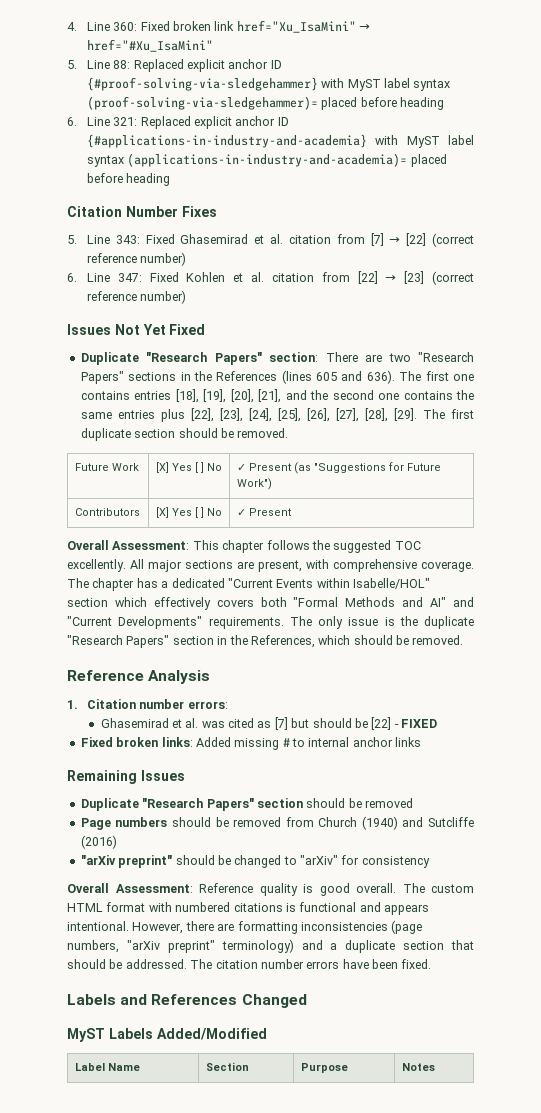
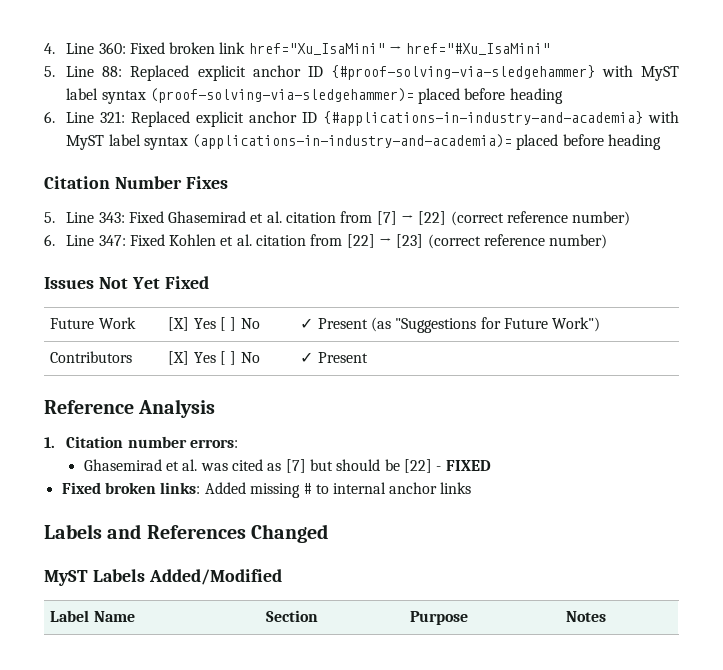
- Duplicate "Research Papers" section: There are two "Research Papers" sections in the References (lines 605 and 636). The first one contains entries [18], [19], [20], [21], and the second one contains the same entries plus [22], [23], [24], [25], [26], [27], [28], [29]. The first duplicate section should be removed.
- Overall Assessment: This chapter follows the suggested TOC excellently. All major sections are present, with comprehensive coverage. The chapter has a dedicated "Current Events within Isabelle/HOL" section which effectively covers both "Formal Methods and AI" and "Current Developments" requirements. The only issue is the duplicate "Research Papers" section in the References, which should be removed.
- Remaining Issues
- Duplicate "Research Papers" section should be removed
- Page numbers should be removed from Church (1940) and Sutcliffe (2016)
- "arXiv preprint" should be changed to "arXiv" for consistency
- Overall Assessment: Reference quality is good overall. The custom HTML format with numbered citations is functional and appears intentional. However, there are formatting inconsistencies (page numbers, "arXiv preprint" terminology) and a duplicate section that should be addressed. The citation number errors have been fixed.

